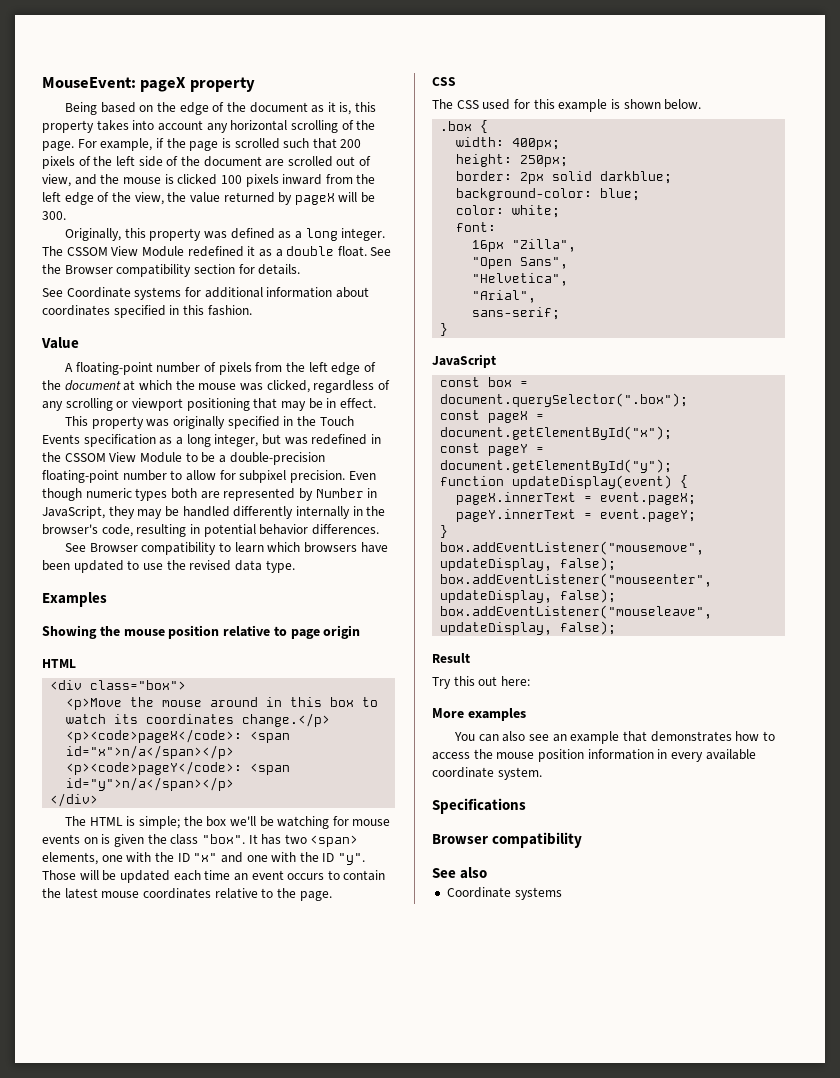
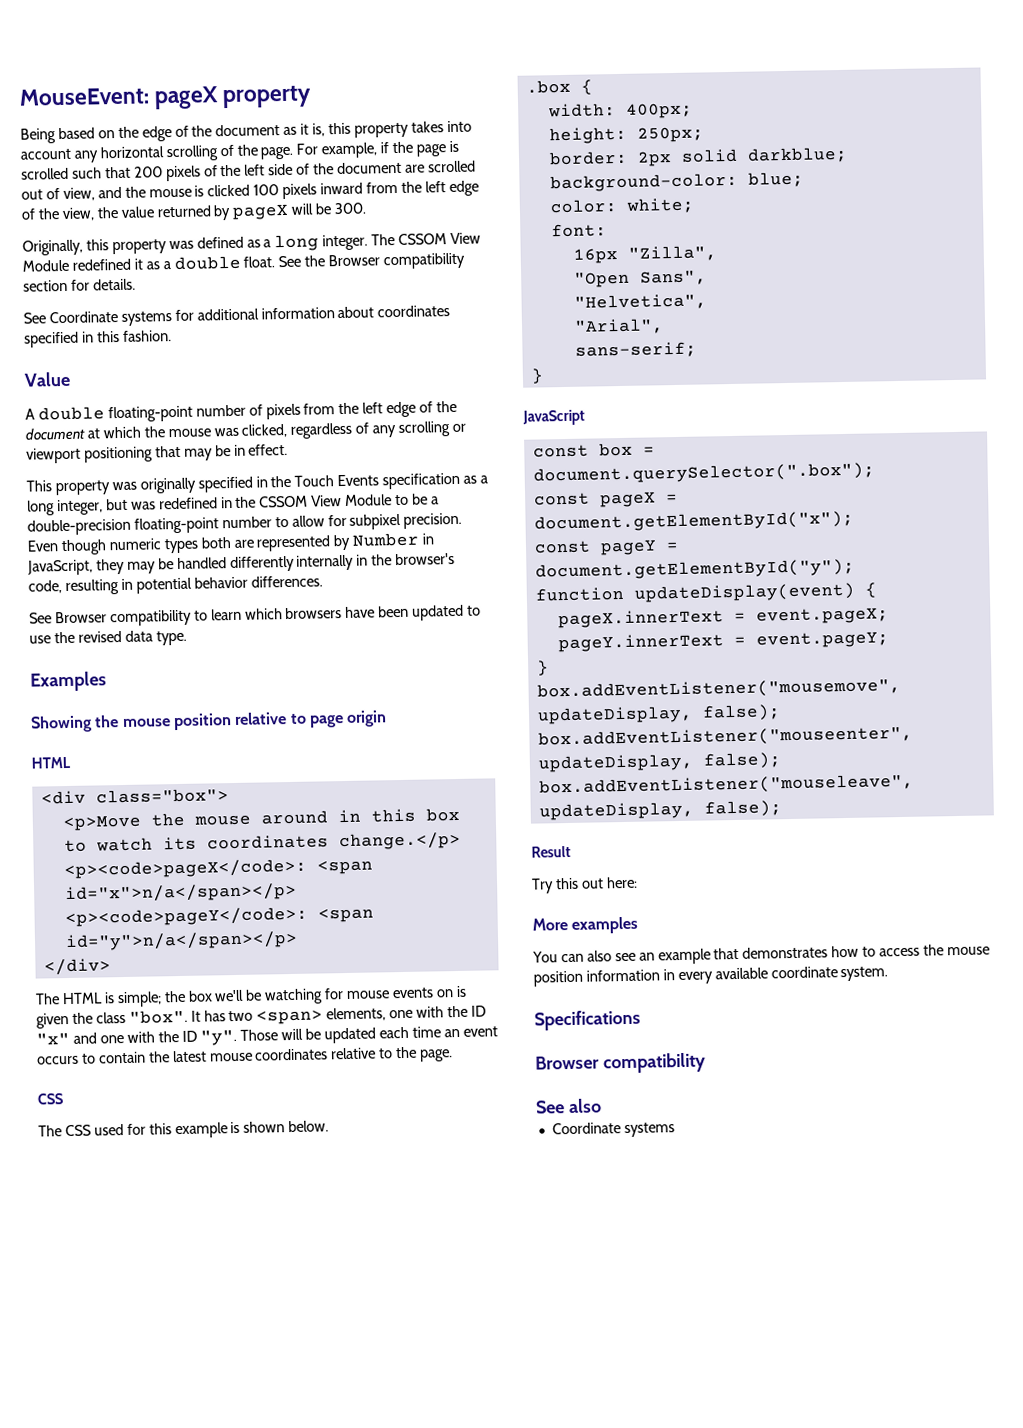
- A floating-point number of pixels from the left edge of the document at which the mouse was clicked, regardless of any scrolling or viewport positioning that may be in effect.
+ A double floating-point number of pixels from the left edge of the document at which the mouse was clicked, regardless of any scrolling or viewport positioning that may be in effect.

